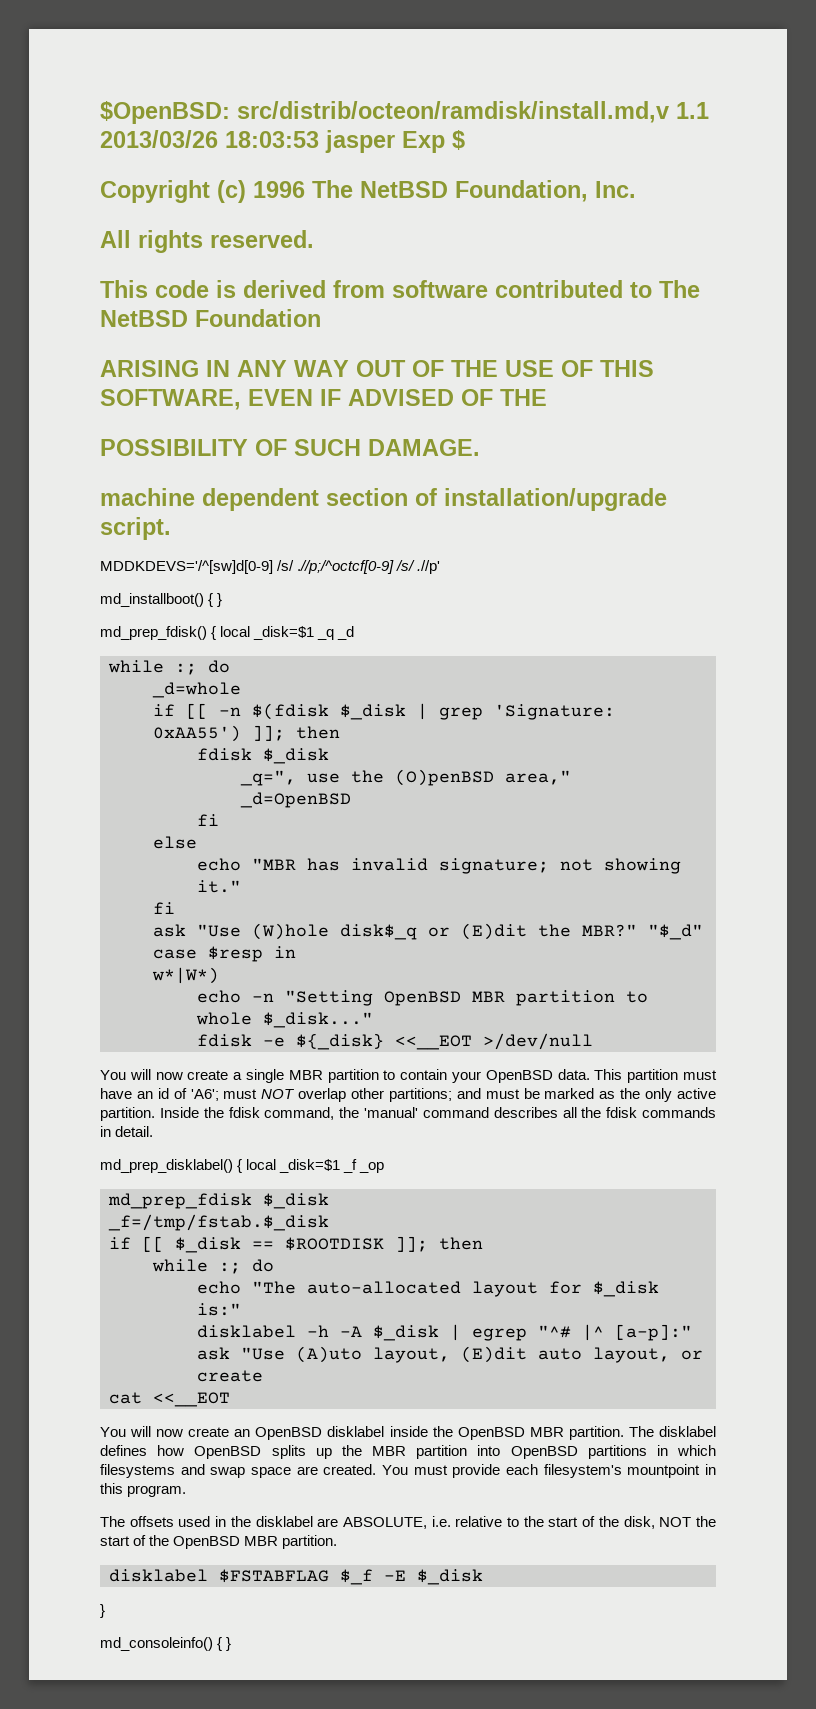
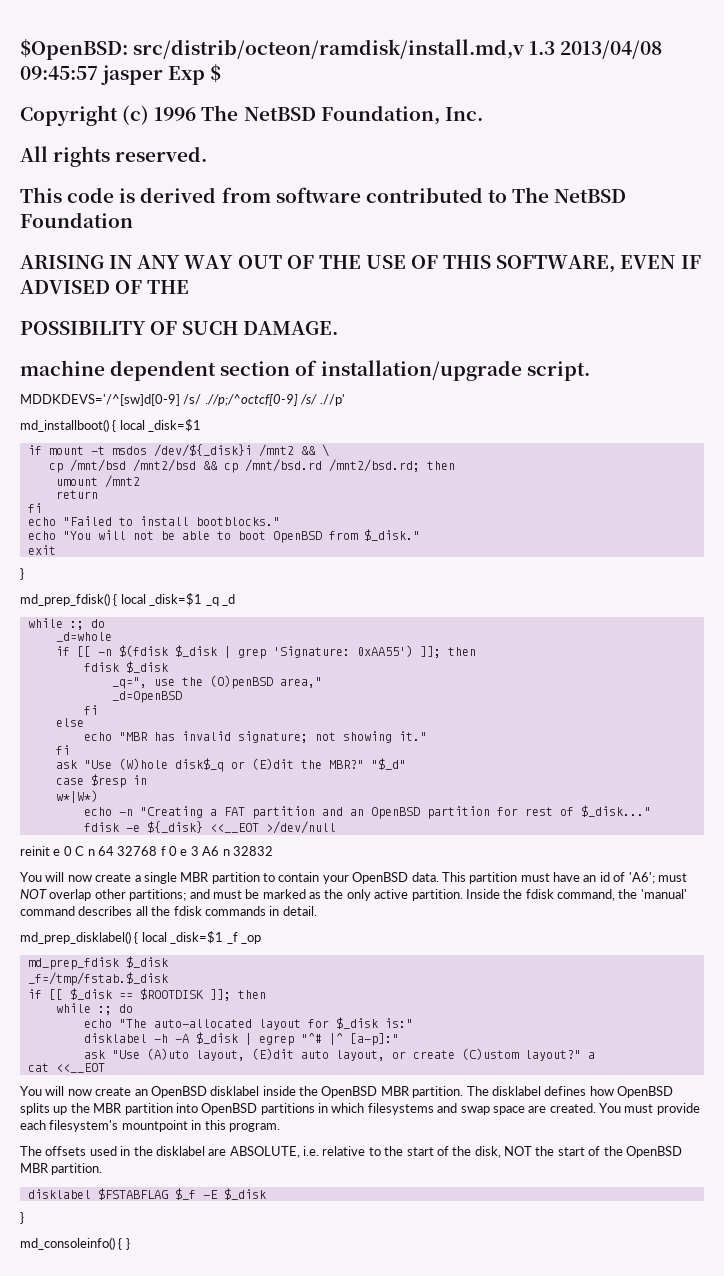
- $OpenBSD: src/distrib/octeon/ramdisk/install.md,v 1.1 2013/03/26 18:03:53 jasper Exp $
+ $OpenBSD: src/distrib/octeon/ramdisk/install.md,v 1.3 2013/04/08 09:45:57 jasper Exp $
- md_installboot() { }
+ md_installboot() { local _disk=$1
+ if mount -t msdos /dev/${_disk}i /mnt2 && \
+ cp /mnt/bsd /mnt2/bsd && cp /mnt/bsd.rd /mnt2/bsd.rd; then
+ umount /mnt2
+ return
+ fi
+ echo "Failed to install bootblocks."
+ echo "You will not be able to boot OpenBSD from $_disk."
+ exit
+ }
- echo -n "Setting OpenBSD MBR partition to whole $_disk..."
+ echo -n "Creating a FAT partition and an OpenBSD partition for rest of $_disk..."
+ reinit e 0 C n 64 32768 f 0 e 3 A6 n 32832
- ask "Use (A)uto layout, (E)dit auto layout, or create
+ ask "Use (A)uto layout, (E)dit auto layout, or create (C)ustom layout?" a

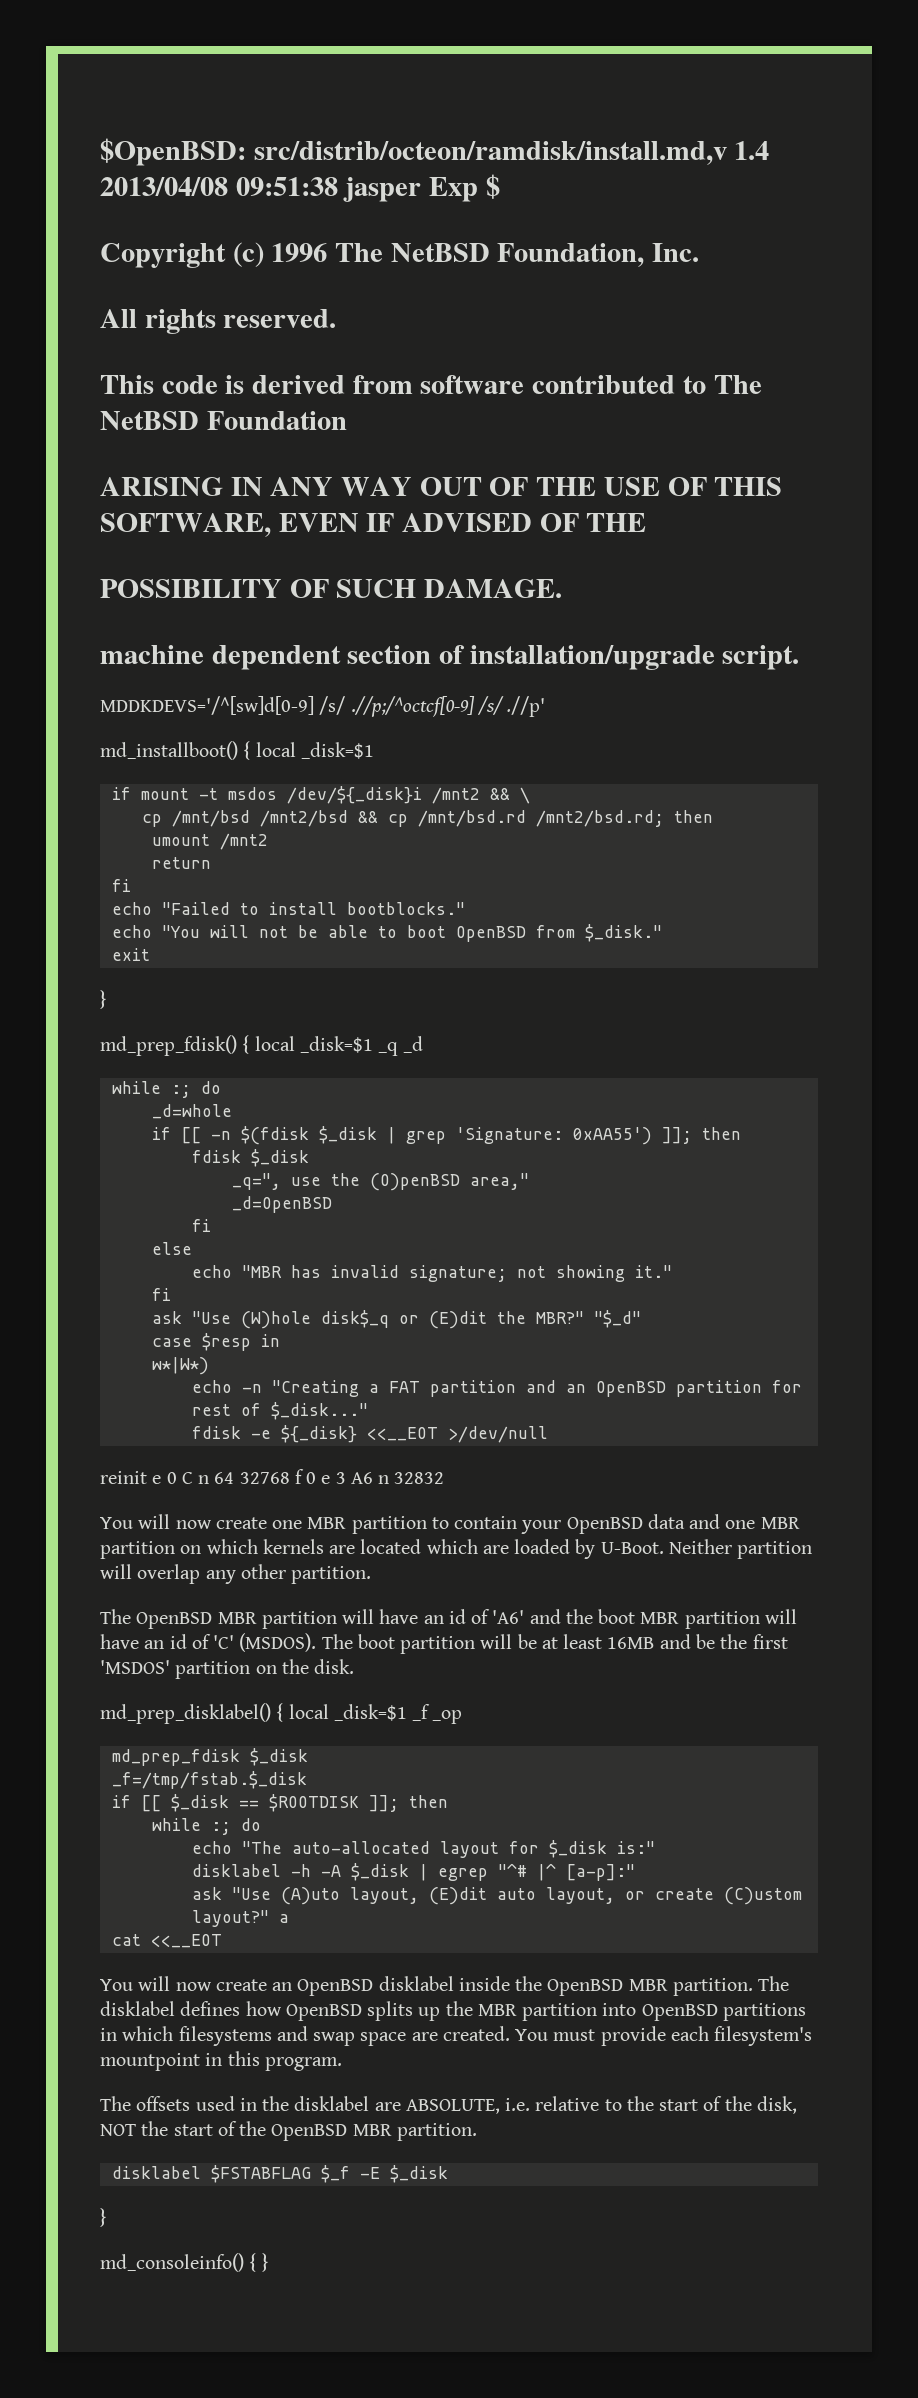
- $OpenBSD: src/distrib/octeon/ramdisk/install.md,v 1.3 2013/04/08 09:45:57 jasper Exp $
+ $OpenBSD: src/distrib/octeon/ramdisk/install.md,v 1.4 2013/04/08 09:51:38 jasper Exp $
- You will now create a single MBR partition to contain your OpenBSD data. This partition must have an id of 'A6'; must NOT overlap other partitions; and must be marked as the only active partition. Inside the fdisk command, the 'manual' command describes all the fdisk commands in detail.
+ You will now create one MBR partition to contain your OpenBSD data and one MBR partition on which kernels are located which are loaded by U-Boot. Neither partition will overlap any other partition.
+ The OpenBSD MBR partition will have an id of 'A6' and the boot MBR partition will have an id of 'C' (MSDOS). The boot partition will be at least 16MB and be the first 'MSDOS' partition on the disk.

